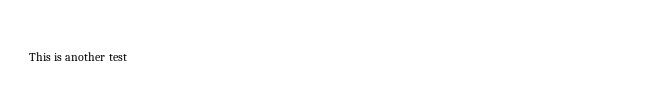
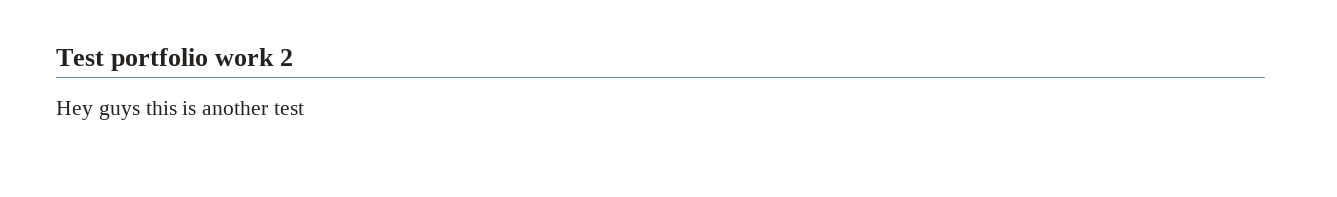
- This is another test
+ Test portfolio work 2
+ Hey guys this is another test

